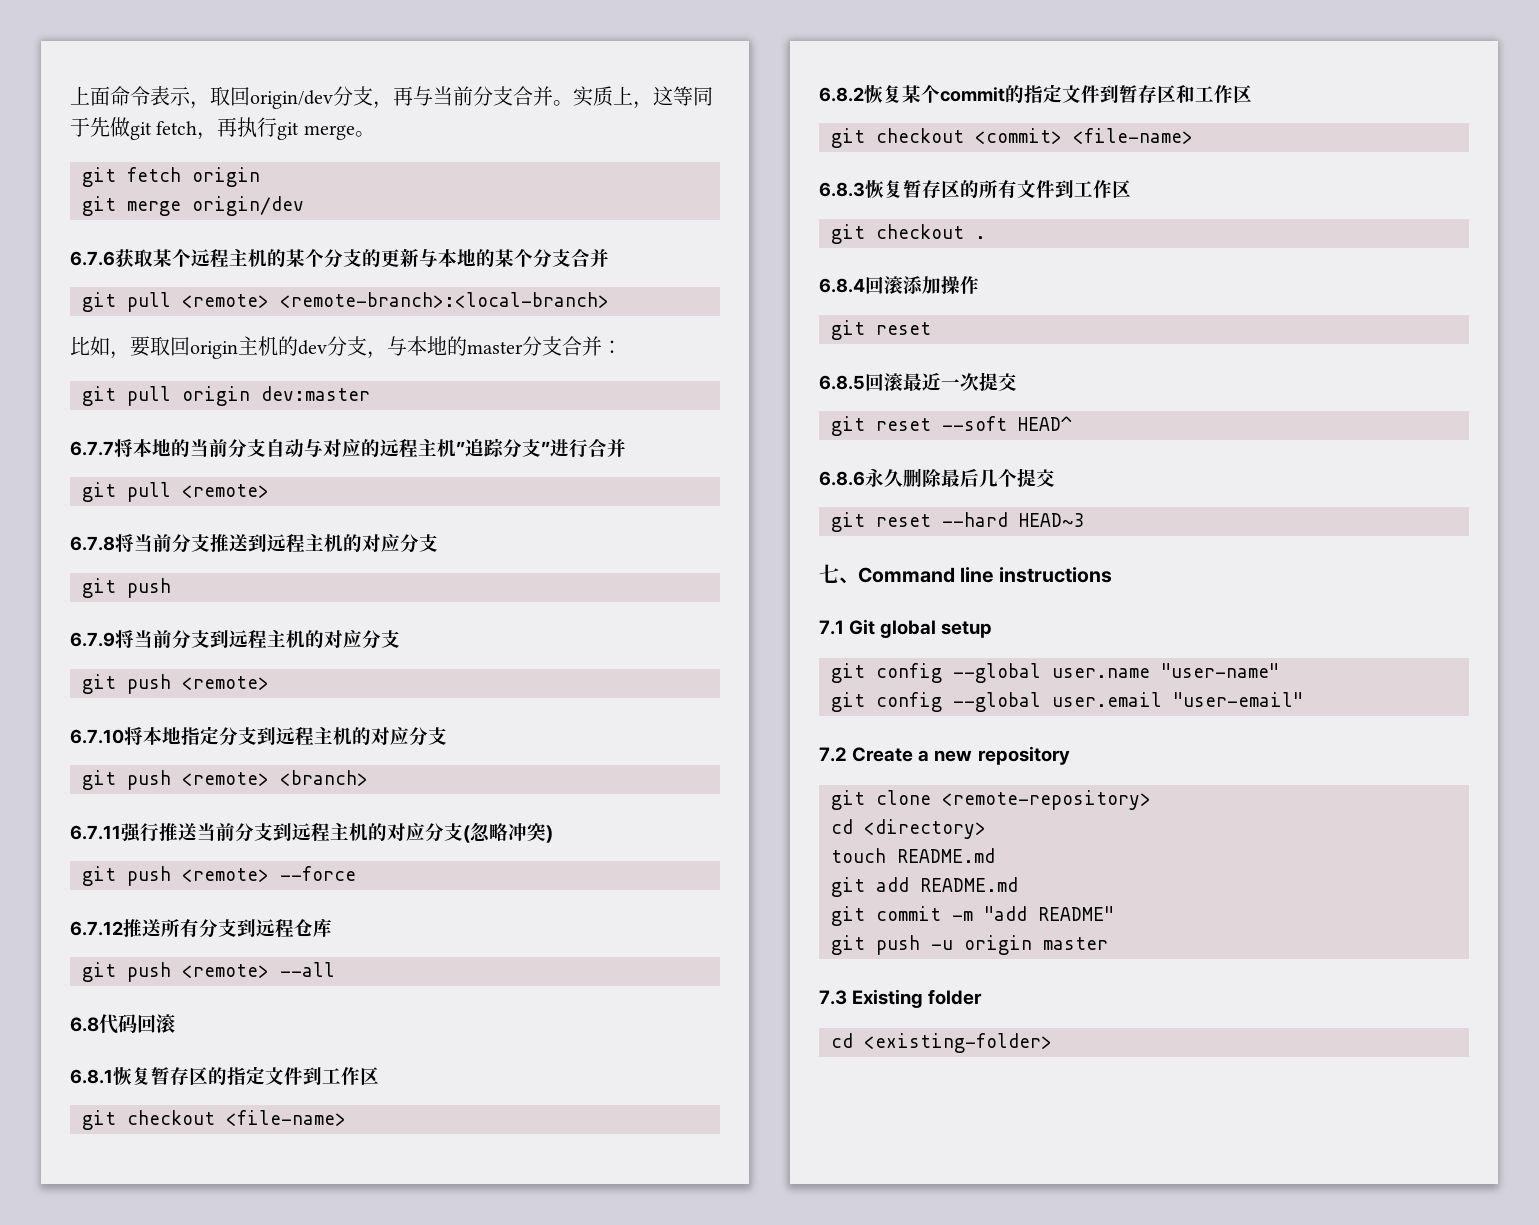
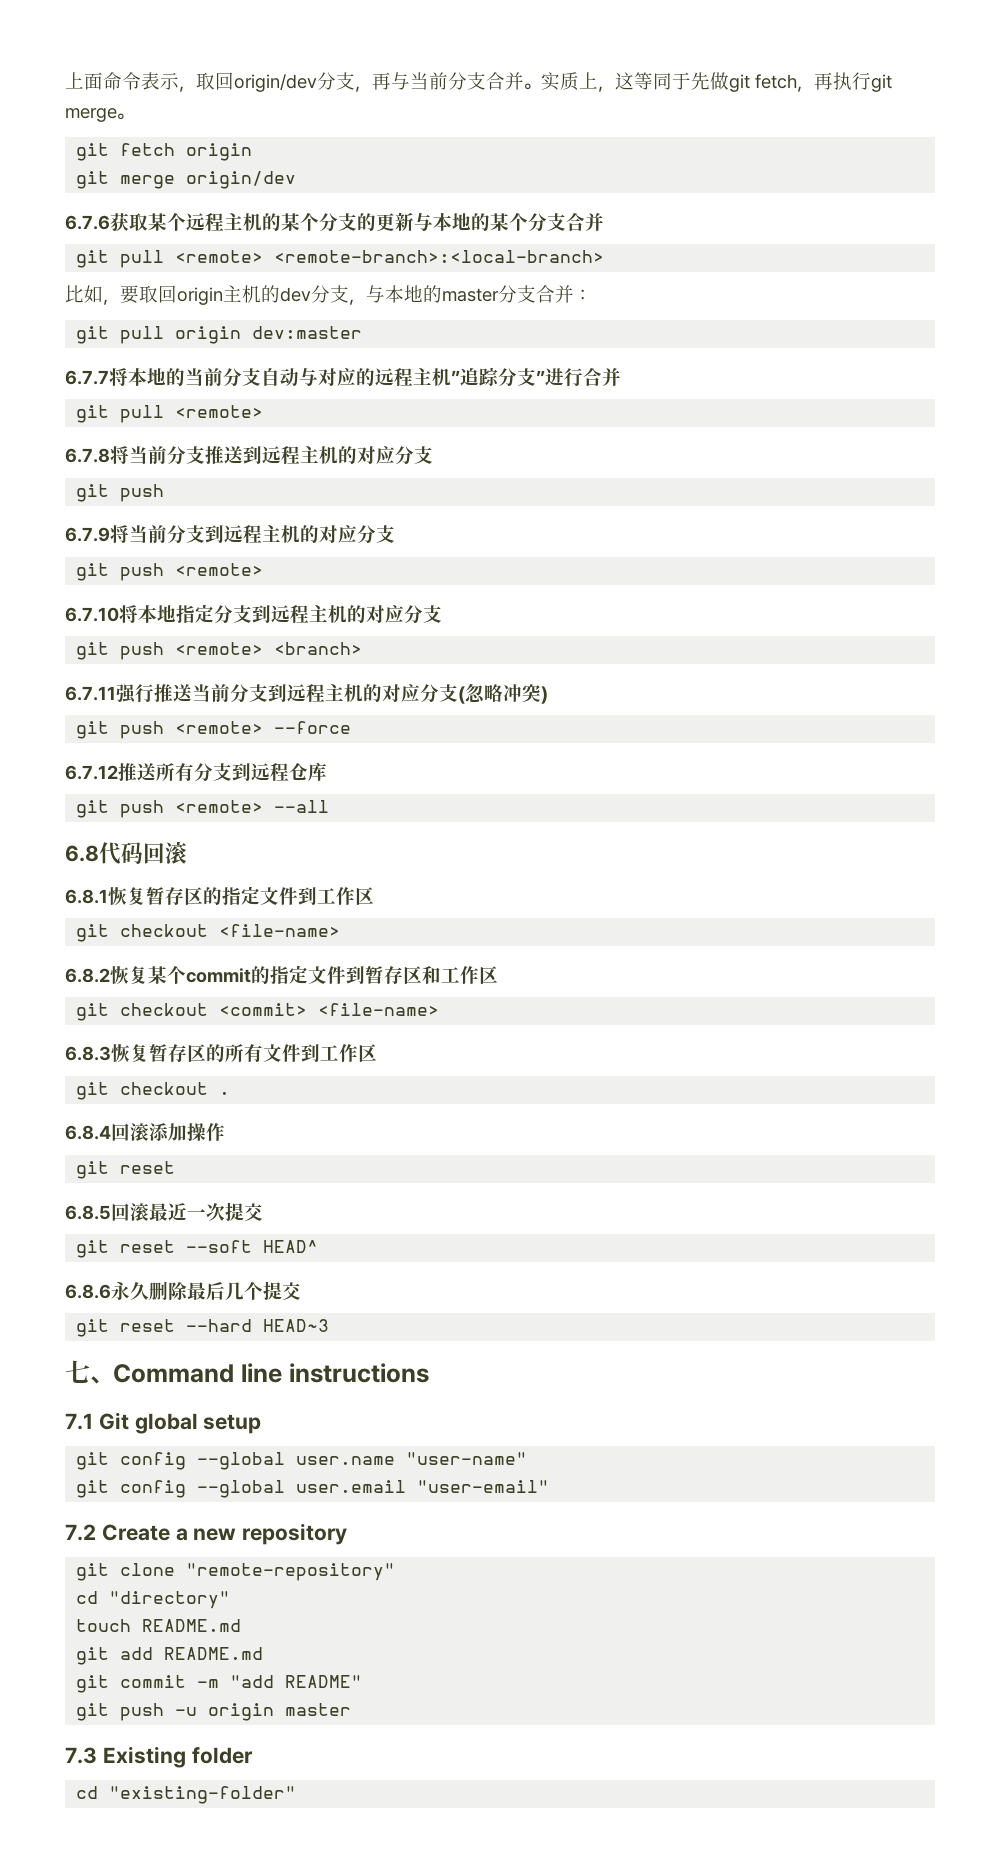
- git clone <remote-repository>
- cd <directory>
+ git clone "remote-repository"
+ cd "directory"
- cd <existing-folder>
+ cd "existing-folder"

